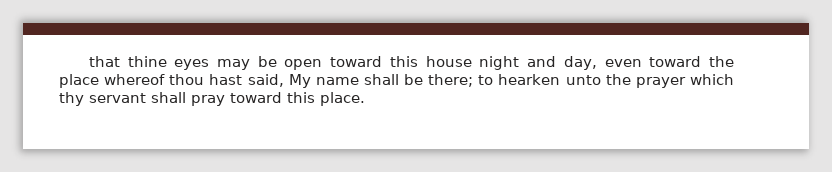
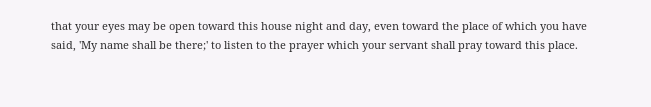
- that thine eyes may be open toward this house night and day, even toward the place whereof thou hast said, My name shall be there; to hearken unto the prayer which thy servant shall pray toward this place.
+ that your eyes may be open toward this house night and day, even toward the place of which you have said, 'My name shall be there;' to listen to the prayer which your servant shall pray toward this place.

